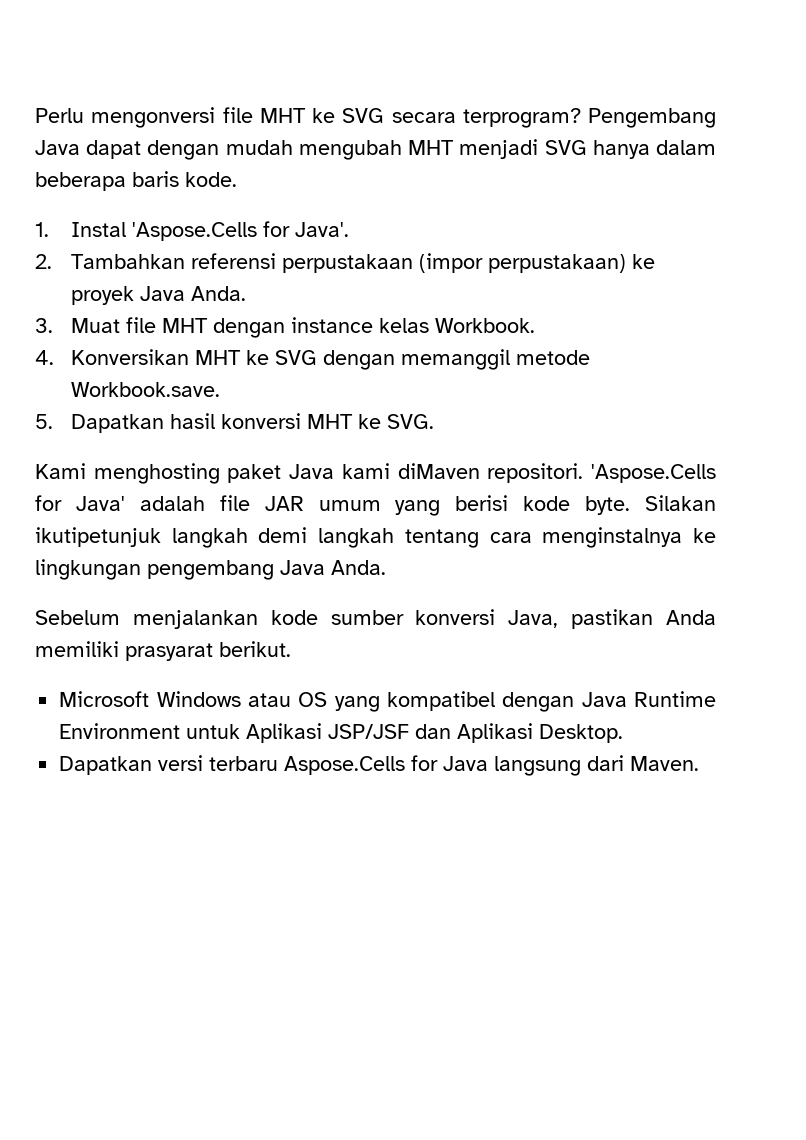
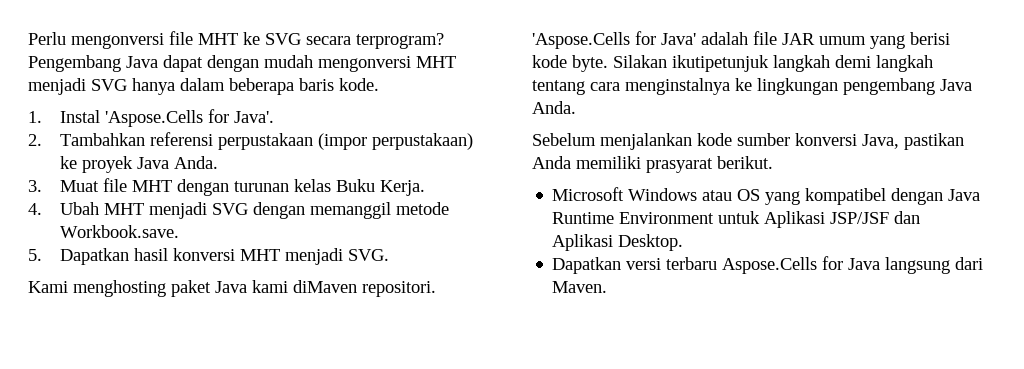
- Pengembang Java dapat dengan mudah mengubah MHT menjadi SVG hanya dalam beberapa baris kode.
+ Pengembang Java dapat dengan mudah mengonversi MHT menjadi SVG hanya dalam beberapa baris kode.
- 3. Muat file MHT dengan instance kelas Workbook.
- 4. Konversikan MHT ke SVG dengan memanggil metode Workbook.save.
+ 3. Muat file MHT dengan turunan kelas Buku Kerja.
+ 4. Ubah MHT menjadi SVG dengan memanggil metode Workbook.save.
- 5. Dapatkan hasil konversi MHT ke SVG.
+ 5. Dapatkan hasil konversi MHT menjadi SVG.

